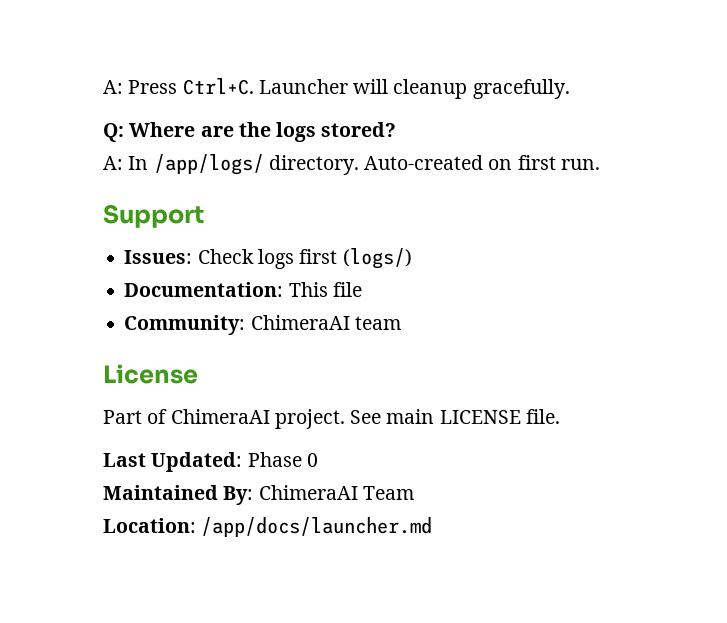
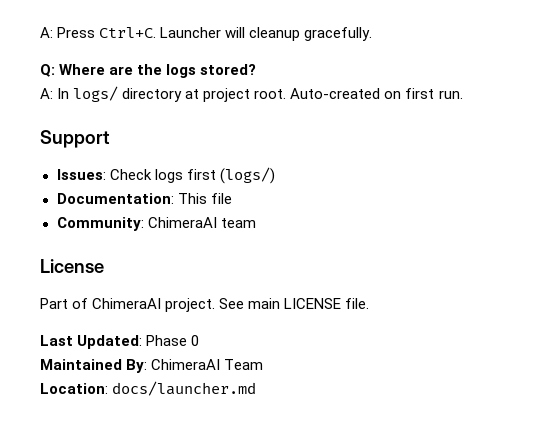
- A: In /app/logs/ directory.
+ A: In logs/ directory at project root.
- Location: /app/docs/launcher.md
+ Location: docs/launcher.md

